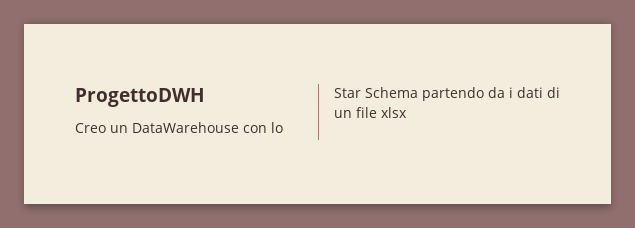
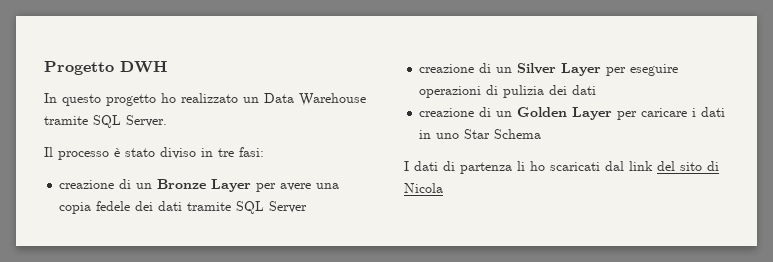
- ProgettoDWH
- Creo un DataWarehouse con lo Star Schema partendo da i dati di un file xlsx
+ Progetto DWH
+ In questo progetto ho realizzato un Data Warehouse tramite SQL Server.
+ Il processo è stato diviso in tre fasi:
+ creazione di un Bronze Layer per avere una copia fedele dei dati tramite SQL Server
+ creazione di un Silver Layer per eseguire operazioni di pulizia dei dati
+ creazione di un Golden Layer per caricare i dati in uno Star Schema
+ I dati di partenza li ho scaricati dal link del sito di Nicola

